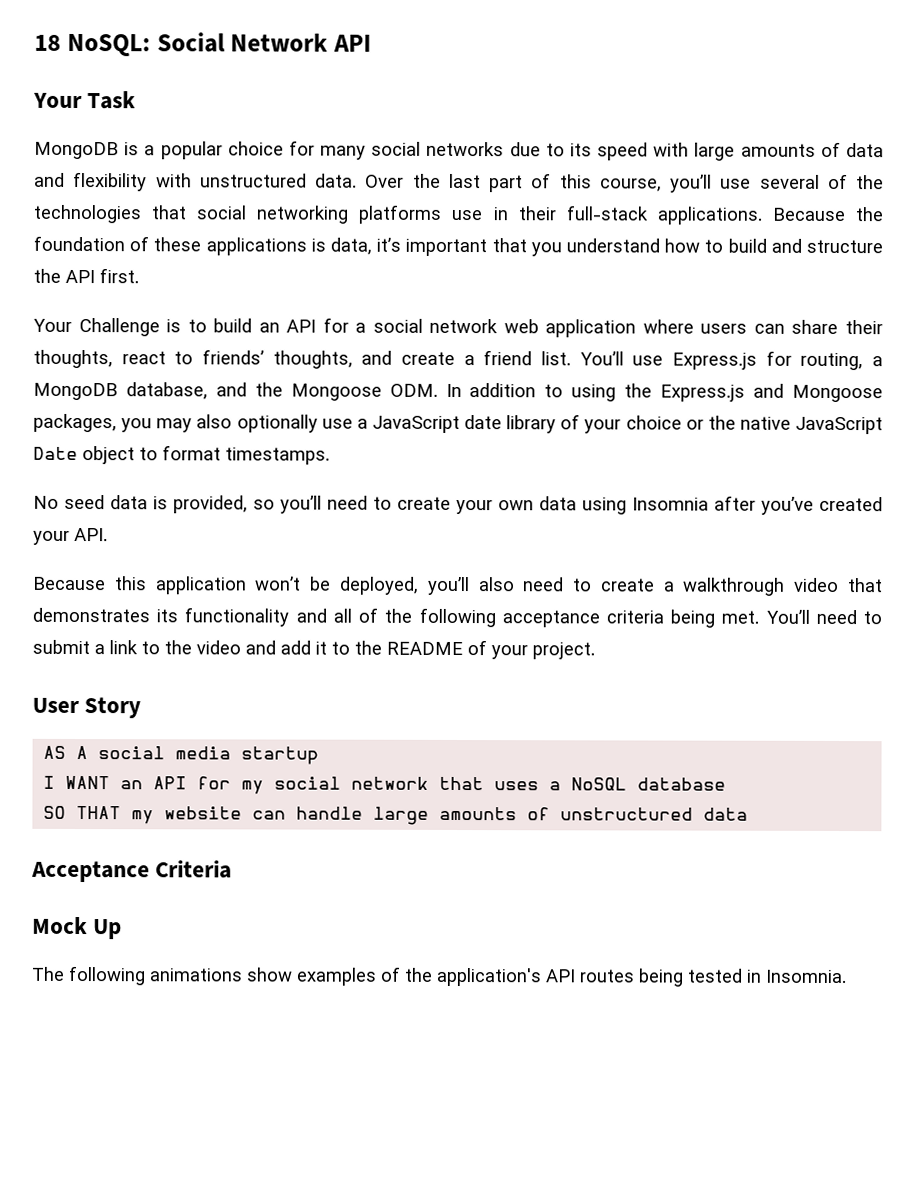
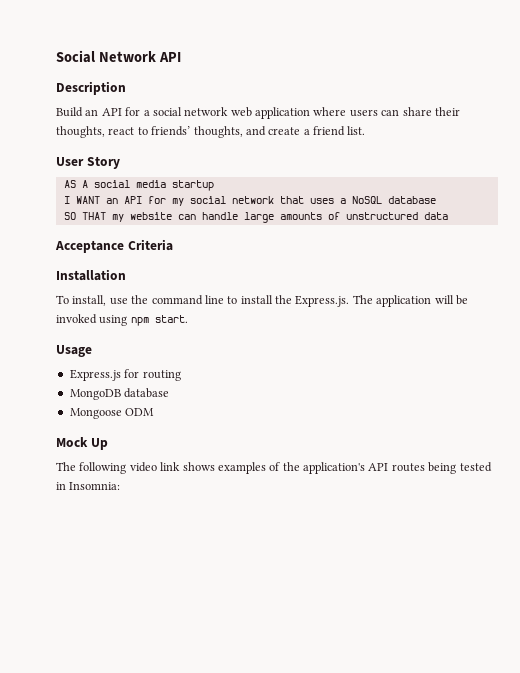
- 18 NoSQL: Social Network API
+ Social Network API
- Your Task
- MongoDB is a popular choice for many social networks due to its speed with large amounts of data and flexibility with unstructured data. Over the last part of this course, you’ll use several of the technologies that social networking platforms use in their full-stack applications. Because the foundation of these applications is data, it’s important that you understand how to build and structure the API first.
- Your Challenge is to build an API for a social network web application where users can share their thoughts, react to friends’ thoughts, and create a friend list. You’ll use Express.js for routing, a MongoDB database, and the Mongoose ODM. In addition to using the Express.js and Mongoose packages, you may also optionally use a JavaScript date library of your choice or the native JavaScript Date object to format timestamps.
- No seed data is provided, so you’ll need to create your own data using Insomnia after you’ve created your API.
- Because this application won’t be deployed, you’ll also need to create a walkthrough video that demonstrates its functionality and all of the following acceptance criteria being met. You’ll need to submit a link to the video and add it to the README of your project.
+ Description
+ Build an API for a social network web application where users can share their thoughts, react to friends’ thoughts, and create a friend list.
+ Installation
+ To install, use the command line to install the Express.js. The application will be invoked using npm start.
+ Usage
+ Express.js for routing
+ MongoDB database
+ Mongoose ODM
- The following animations show examples of the application's API routes being tested in Insomnia.
+ The following video link shows examples of the application's API routes being tested in Insomnia:

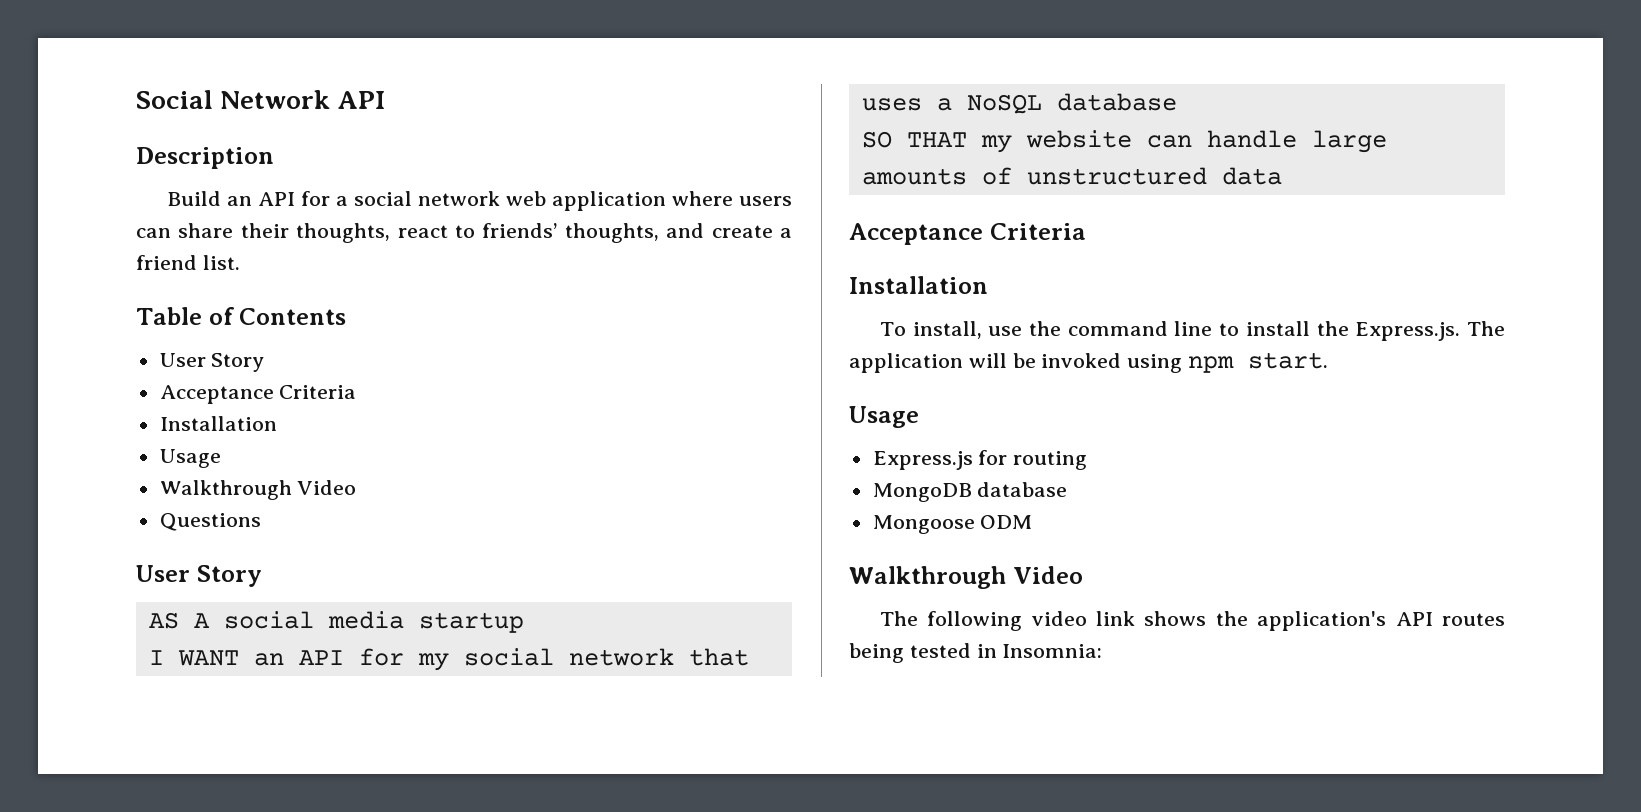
+ Table of Contents
+ User Story
+ Acceptance Criteria
+ Installation
+ Usage
+ Walkthrough Video
+ Questions
  Mongoose ODM
- Mock Up
+ Walkthrough Video
- The following video link shows examples of the application's API routes being tested in Insomnia:
+ The following video link shows the application's API routes being tested in Insomnia:

